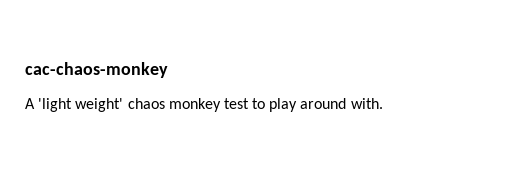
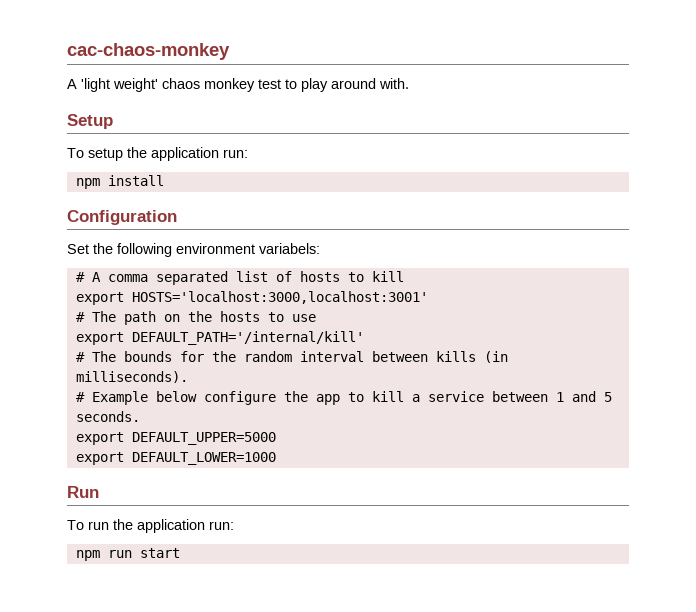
+ Setup
+ To setup the application run:
+ npm install
+ Configuration
+ Set the following environment variabels:
+ # A comma separated list of hosts to kill
+ export HOSTS='localhost:3000,localhost:3001'
+ # The path on the hosts to use
+ export DEFAULT_PATH='/internal/kill'
+ # The bounds for the random interval between kills (in milliseconds).
+ # Example below configure the app to kill a service between 1 and 5 seconds.
+ export DEFAULT_UPPER=5000
+ export DEFAULT_LOWER=1000
+ Run
+ To run the application run:
+ npm run start

